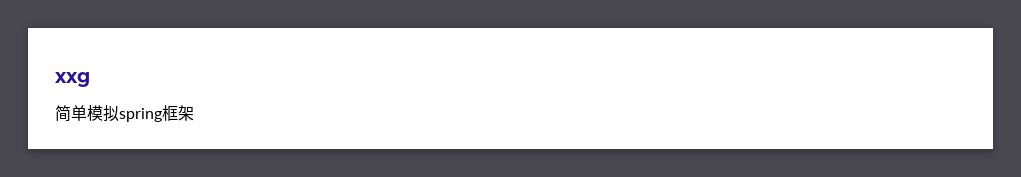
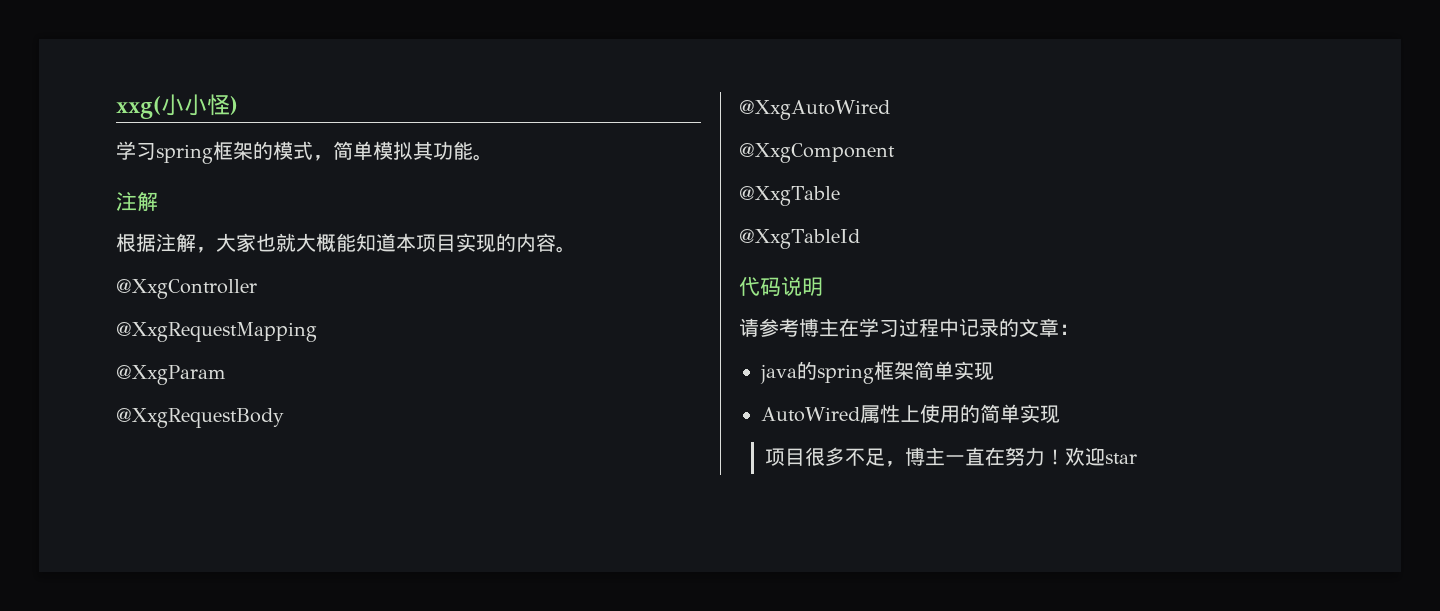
- xxg
- 简单模拟spring框架
+ xxg(小小怪)
+ 学习spring框架的模式，简单模拟其功能。
+ 注解
+ 根据注解，大家也就大概能知道本项目实现的内容。
+ @XxgController
+ @XxgRequestMapping
+ @XxgParam
+ @XxgRequestBody
+ @XxgAutoWired
+ @XxgComponent
+ @XxgTable
+ @XxgTableId
+ 代码说明
+ 请参考博主在学习过程中记录的文章：
+ java的spring框架简单实现
+ AutoWired属性上使用的简单实现
+ 项目很多不足，博主一直在努力！欢迎star

